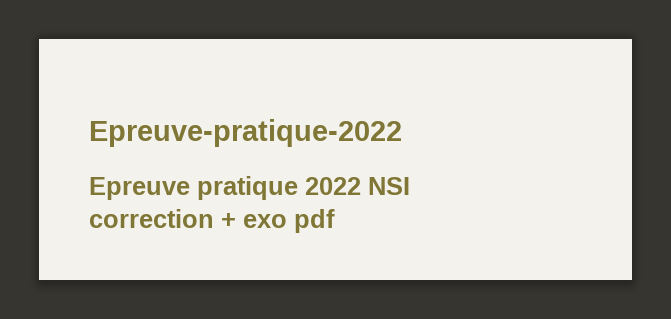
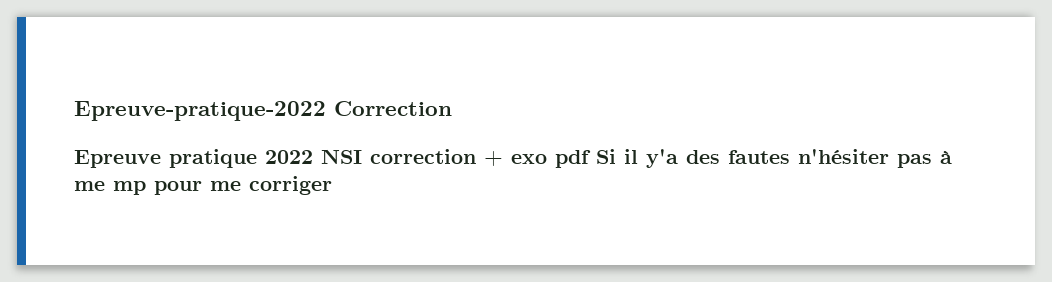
- Epreuve-pratique-2022
+ Epreuve-pratique-2022 Correction
- Epreuve pratique 2022 NSI correction + exo pdf
+ Epreuve pratique 2022 NSI correction + exo pdf Si il y'a des fautes n'hésiter pas à me mp pour me corriger

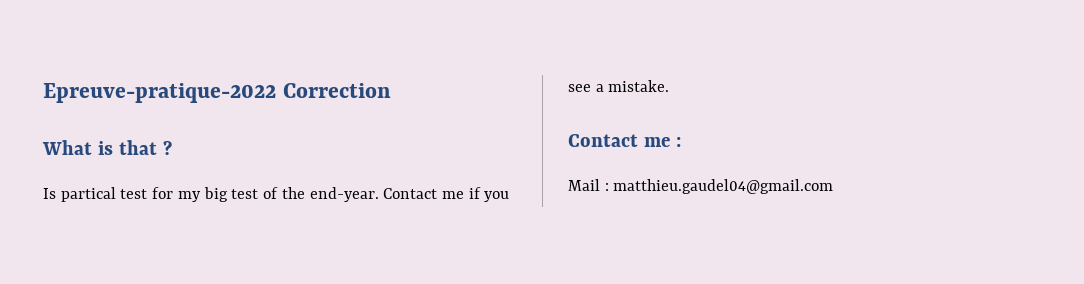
- Epreuve pratique 2022 NSI correction + exo pdf Si il y'a des fautes n'hésiter pas à me mp pour me corriger
+ What is that ?
+ Is partical test for my big test of the end-year. Contact me if you see a mistake.
+ Contact me :
+ Mail : matthieu.gaudel04@gmail.com

